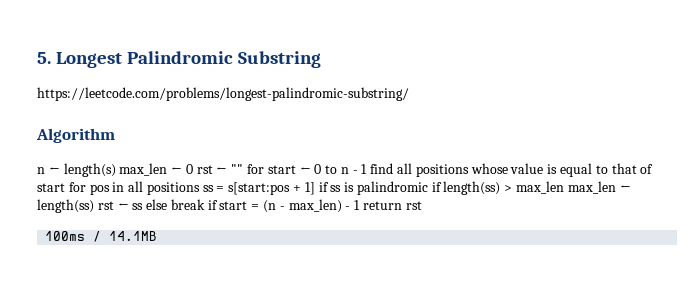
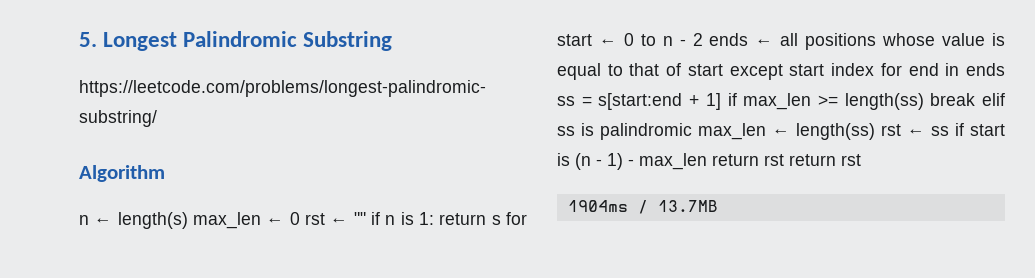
- n ← length(s) max_len ← 0 rst ← "" for start ← 0 to n - 1 find all positions whose value is equal to that of start for pos in all positions ss = s[start:pos + 1] if ss is palindromic if length(ss) > max_len max_len ← length(ss) rst ← ss else break if start = (n - max_len) - 1 return rst
+ n ← length(s) max_len ← 0 rst ← "" if n is 1: return s for start ← 0 to n - 2 ends ← all positions whose value is equal to that of start except start index for end in ends ss = s[start:end + 1] if max_len >= length(ss) break elif ss is palindromic max_len ← length(ss) rst ← ss if start is (n - 1) - max_len return rst return rst
- 100ms / 14.1MB
+ 1904ms / 13.7MB

